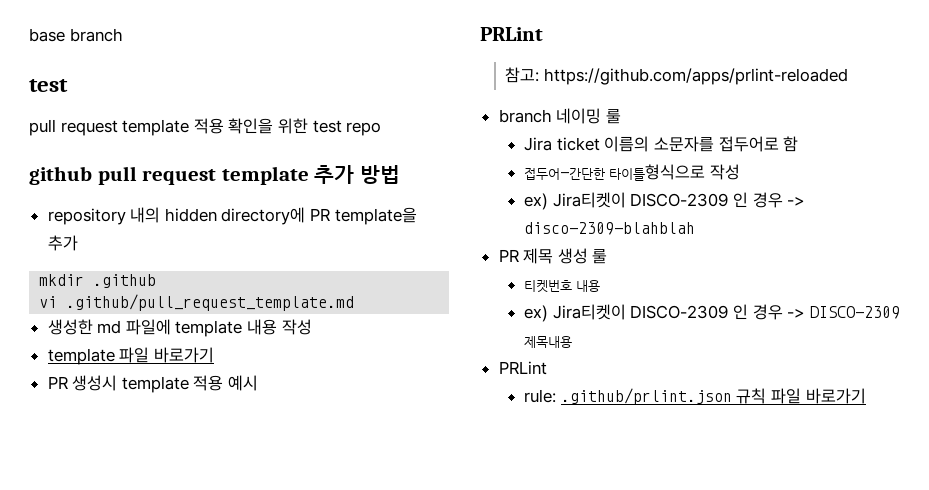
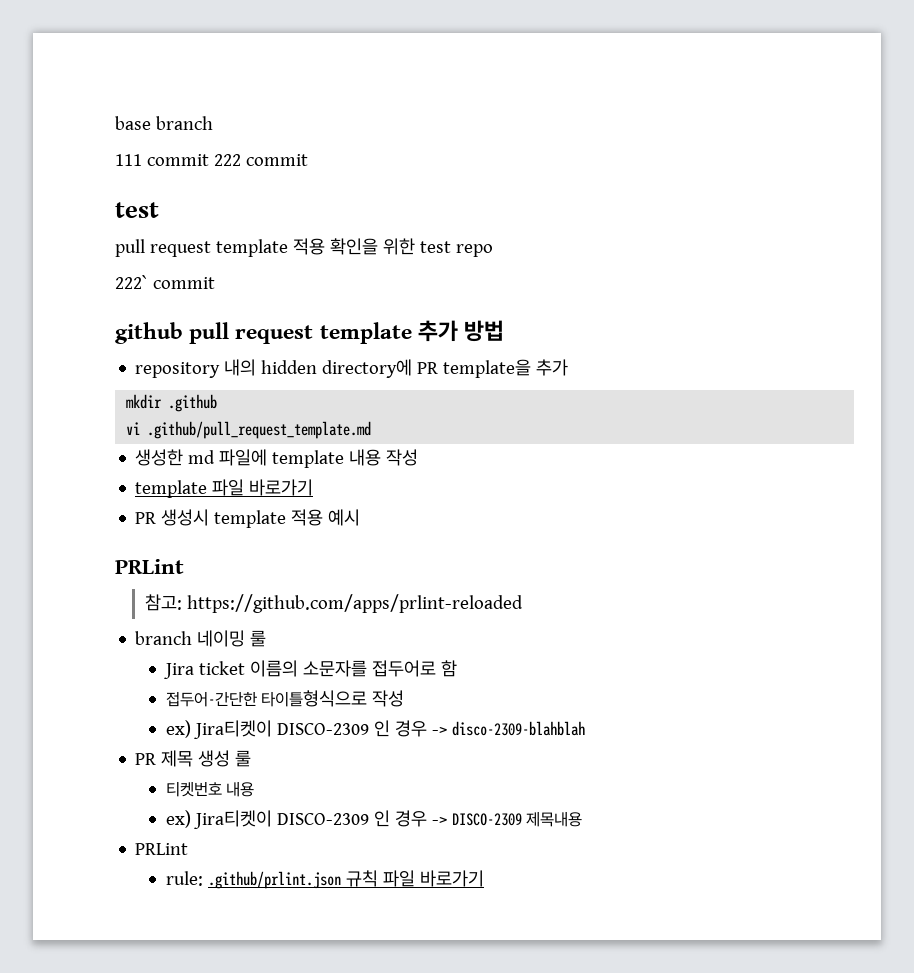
+ 111 commit 222 commit
+ 222` commit

